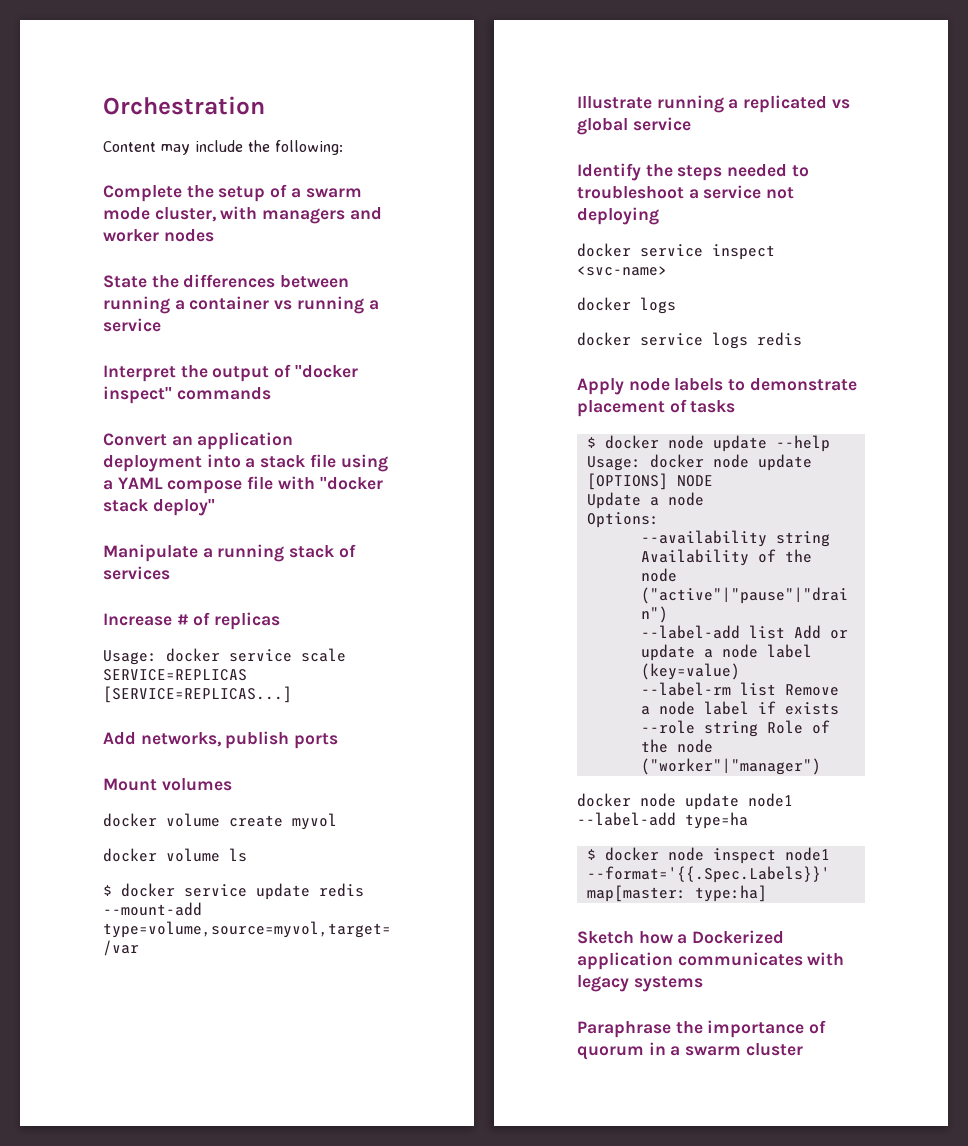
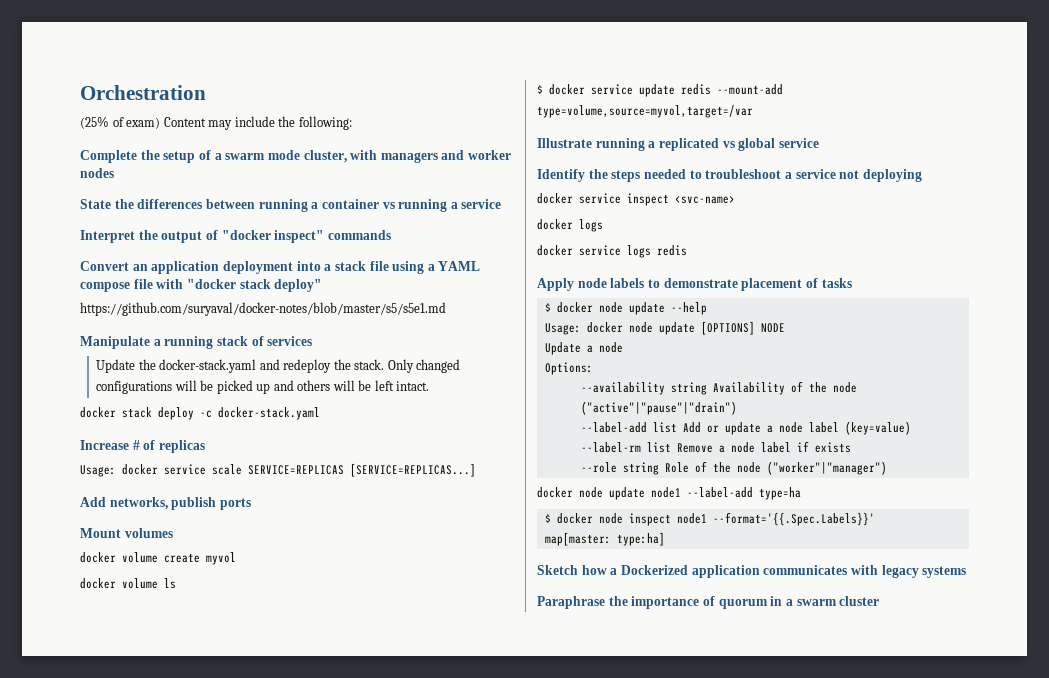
- Content may include the following:
+ (25% of exam) Content may include the following:
+ https://github.com/suryaval/docker-notes/blob/master/s5/s5e1.md
+ Update the docker-stack.yaml and redeploy the stack. Only changed configurations will be picked up and others will be left intact.
+ docker stack deploy -c docker-stack.yaml

